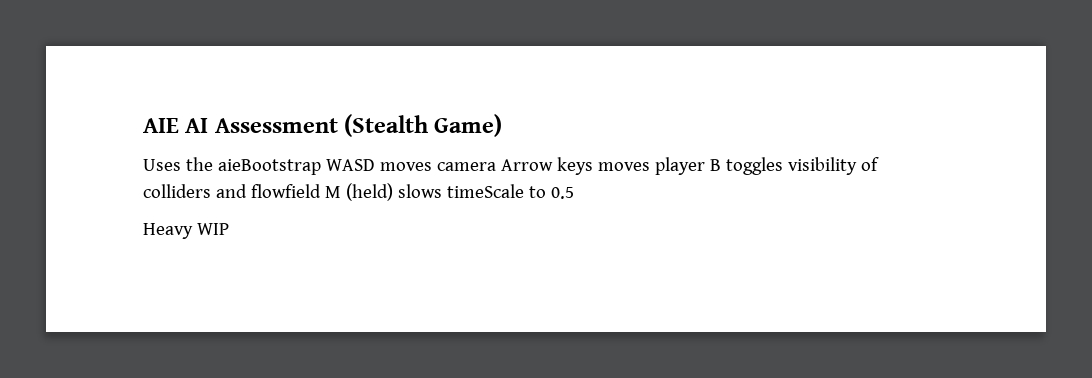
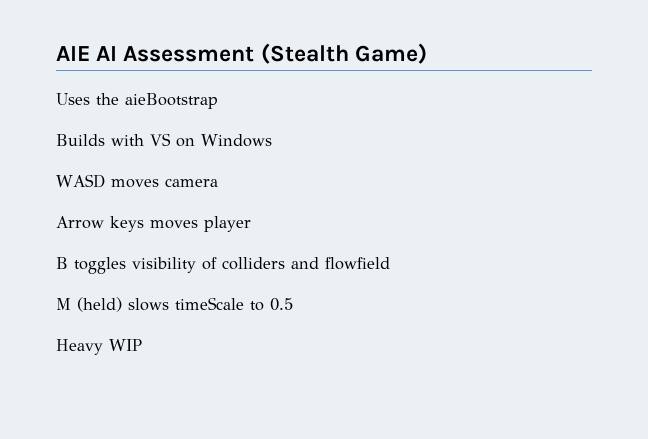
- Uses the aieBootstrap WASD moves camera Arrow keys moves player B toggles visibility of colliders and flowfield M (held) slows timeScale to 0.5
+ Uses the aieBootstrap
+ Builds with VS on Windows
+ WASD moves camera
+ Arrow keys moves player
+ B toggles visibility of colliders and flowfield
+ M (held) slows timeScale to 0.5

